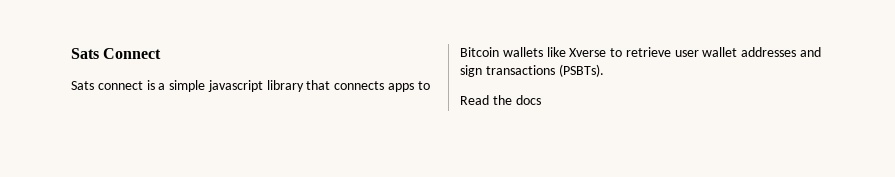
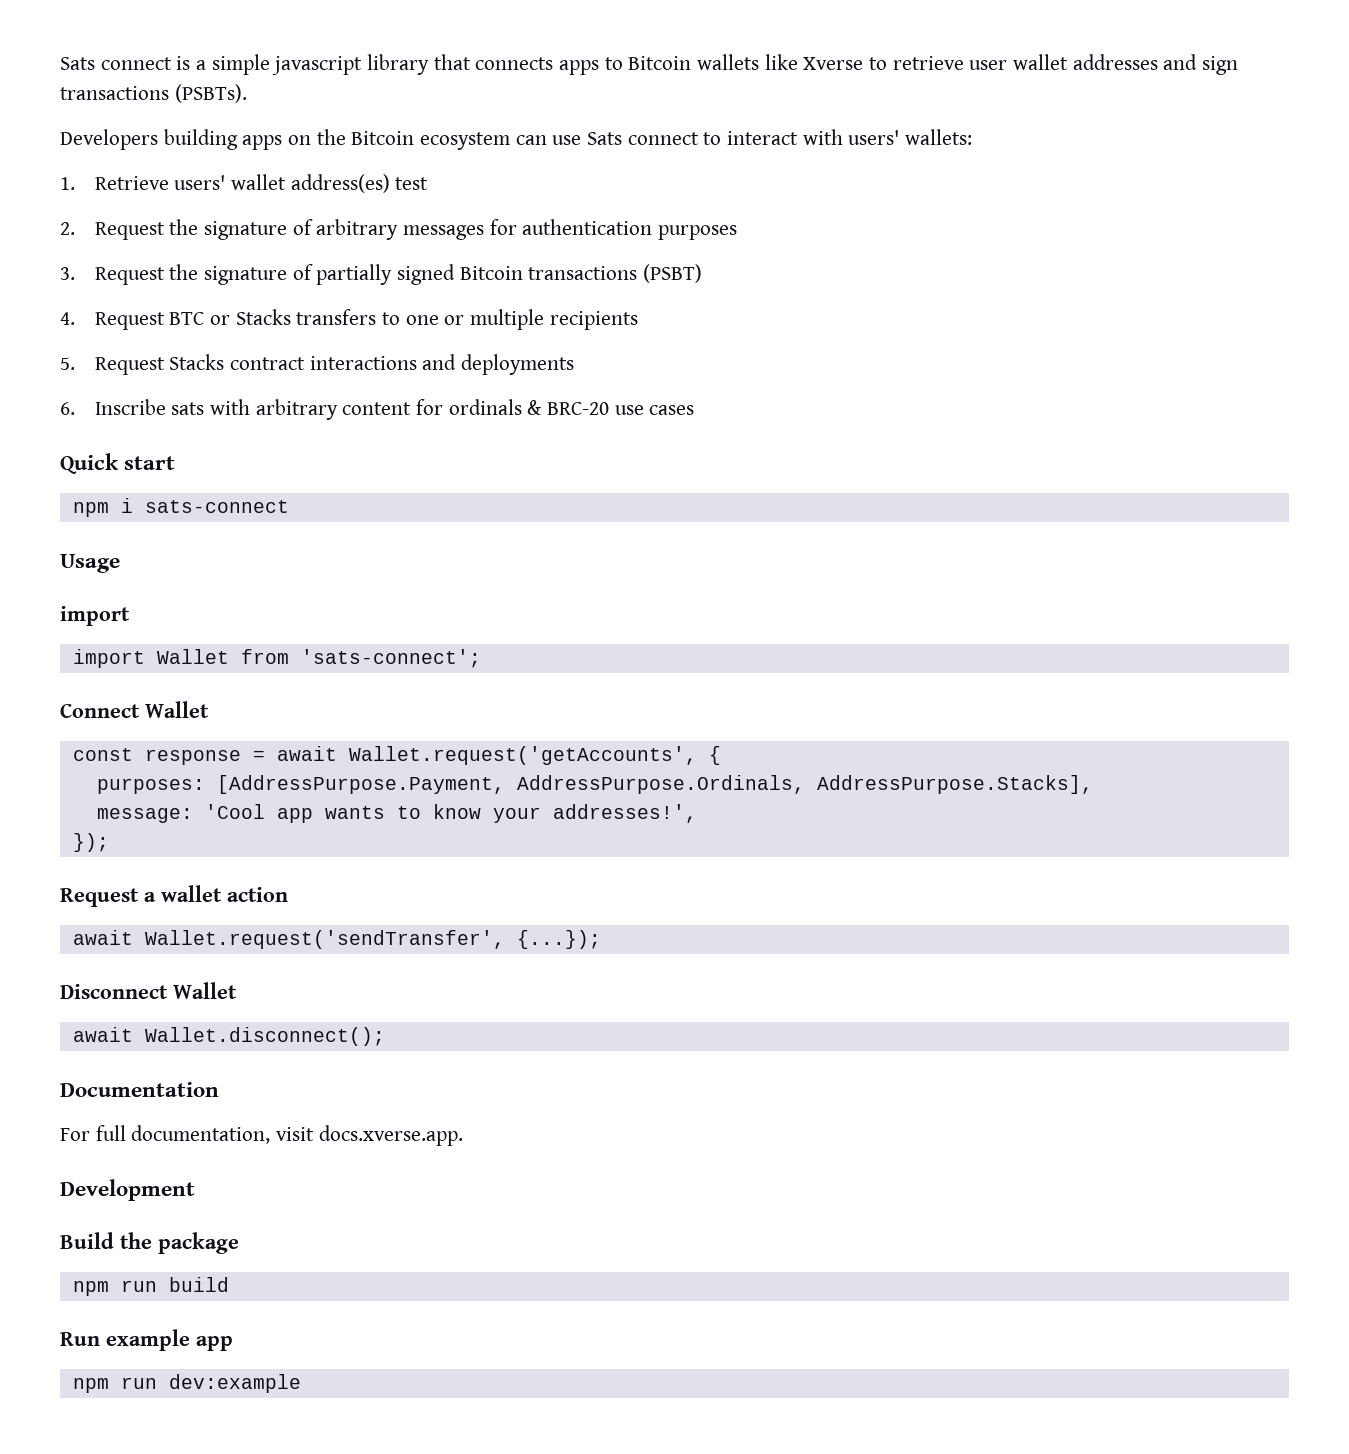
- Sats Connect
- Read the docs
+ Developers building apps on the Bitcoin ecosystem can use Sats connect to interact with users' wallets:
+ 1. Retrieve users' wallet address(es) test
+ 2. Request the signature of arbitrary messages for authentication purposes
+ 3. Request the signature of partially signed Bitcoin transactions (PSBT)
+ 4. Request BTC or Stacks transfers to one or multiple recipients
+ 5. Request Stacks contract interactions and deployments
+ 6. Inscribe sats with arbitrary content for ordinals & BRC-20 use cases
+ Quick start
+ npm i sats-connect
+ Usage
+ import
+ import Wallet from 'sats-connect';
+ Connect Wallet
+ const response = await Wallet.request('getAccounts', {
+ purposes: [AddressPurpose.Payment, AddressPurpose.Ordinals, AddressPurpose.Stacks],
+ message: 'Cool app wants to know your addresses!',
+ });
+ Request a wallet action
+ await Wallet.request('sendTransfer', {...});
+ Disconnect Wallet
+ await Wallet.disconnect();
+ Documentation
+ For full documentation, visit docs.xverse.app.
+ Development
+ Build the package
+ npm run build
+ Run example app
+ npm run dev:example

